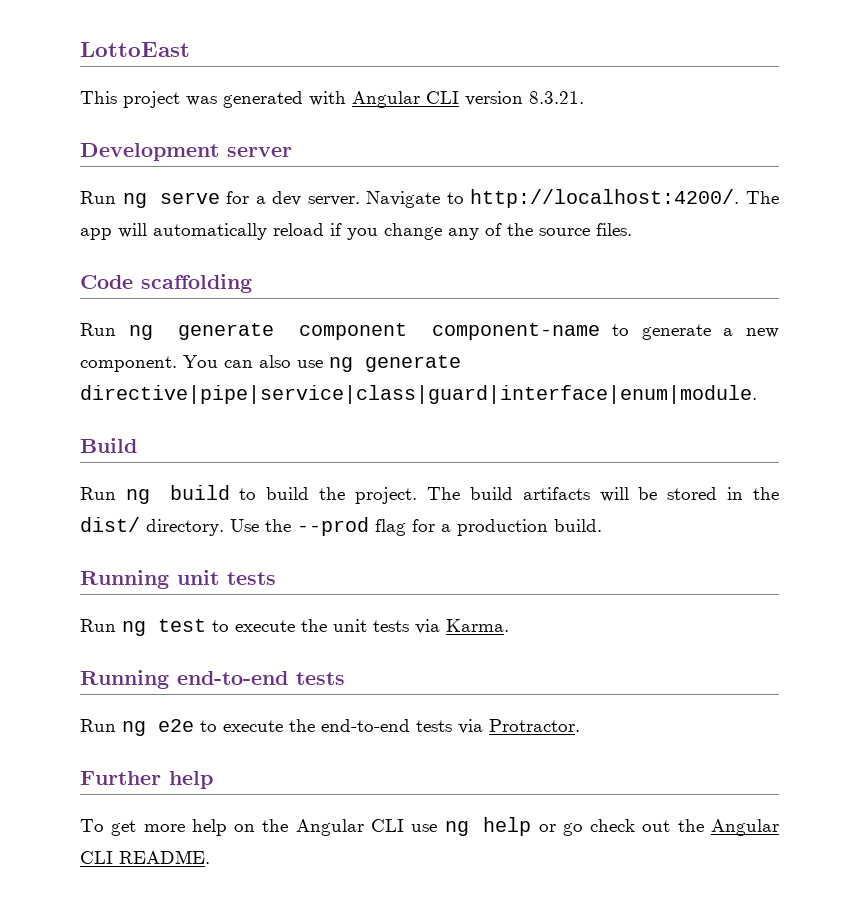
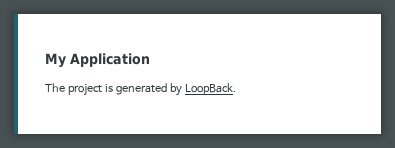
- LottoEast
- This project was generated with Angular CLI version 8.3.21.
- Development server
- Run ng serve for a dev server. Navigate to http://localhost:4200/. The app will automatically reload if you change any of the source files.
- Code scaffolding
- Run ng generate component component-name to generate a new component. You can also use ng generate directive|pipe|service|class|guard|interface|enum|module.
- Build
- Run ng build to build the project. The build artifacts will be stored in the dist/ directory. Use the --prod flag for a production build.
- Running unit tests
- Run ng test to execute the unit tests via Karma.
- Running end-to-end tests
- Run ng e2e to execute the end-to-end tests via Protractor.
- Further help
- To get more help on the Angular CLI use ng help or go check out the Angular CLI README.
+ My Application
+ The project is generated by LoopBack.

